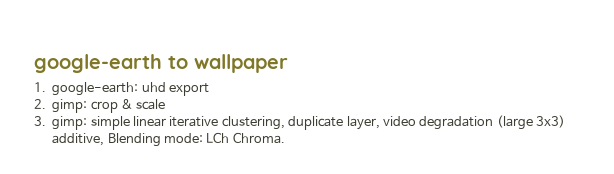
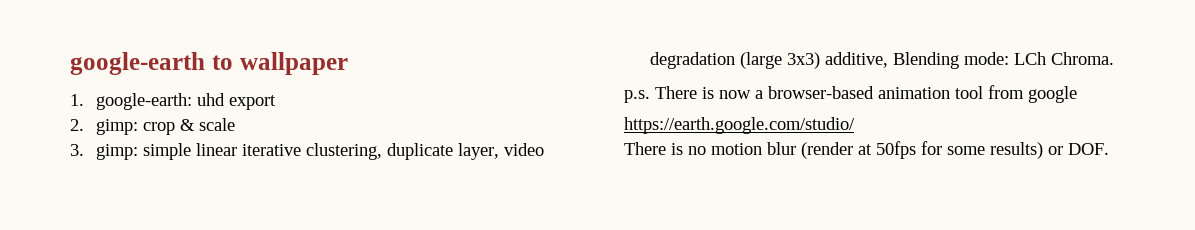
+ p.s. There is now a browser-based animation tool from google
+ https://earth.google.com/studio/
+ There is no motion blur (render at 50fps for some results) or DOF.

